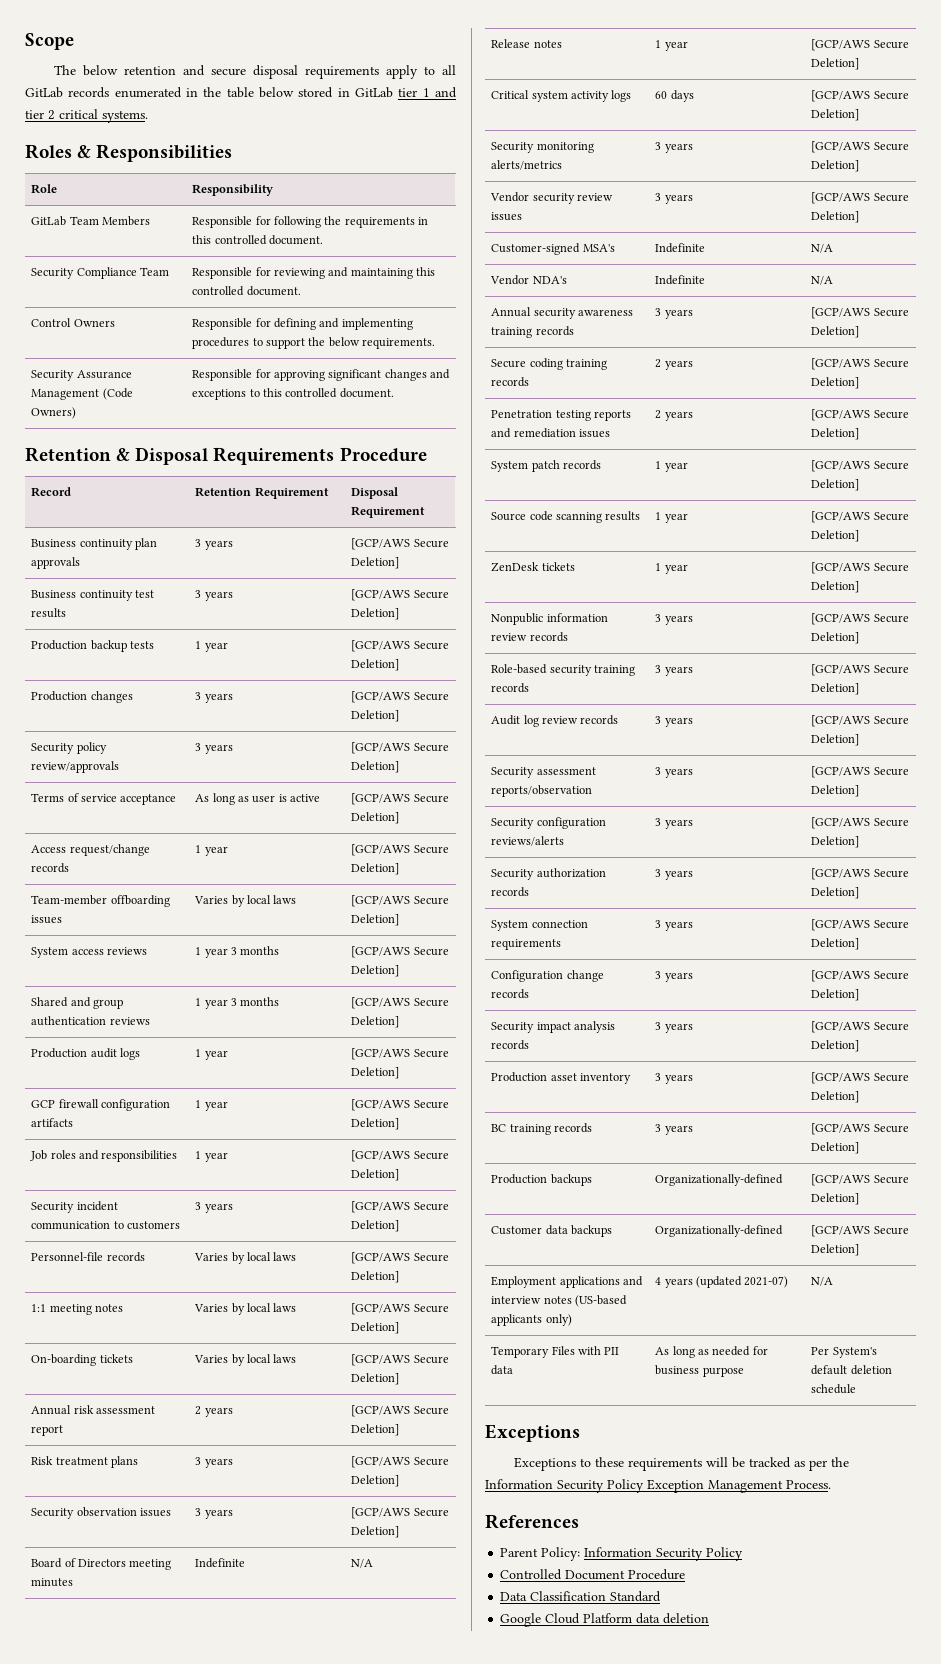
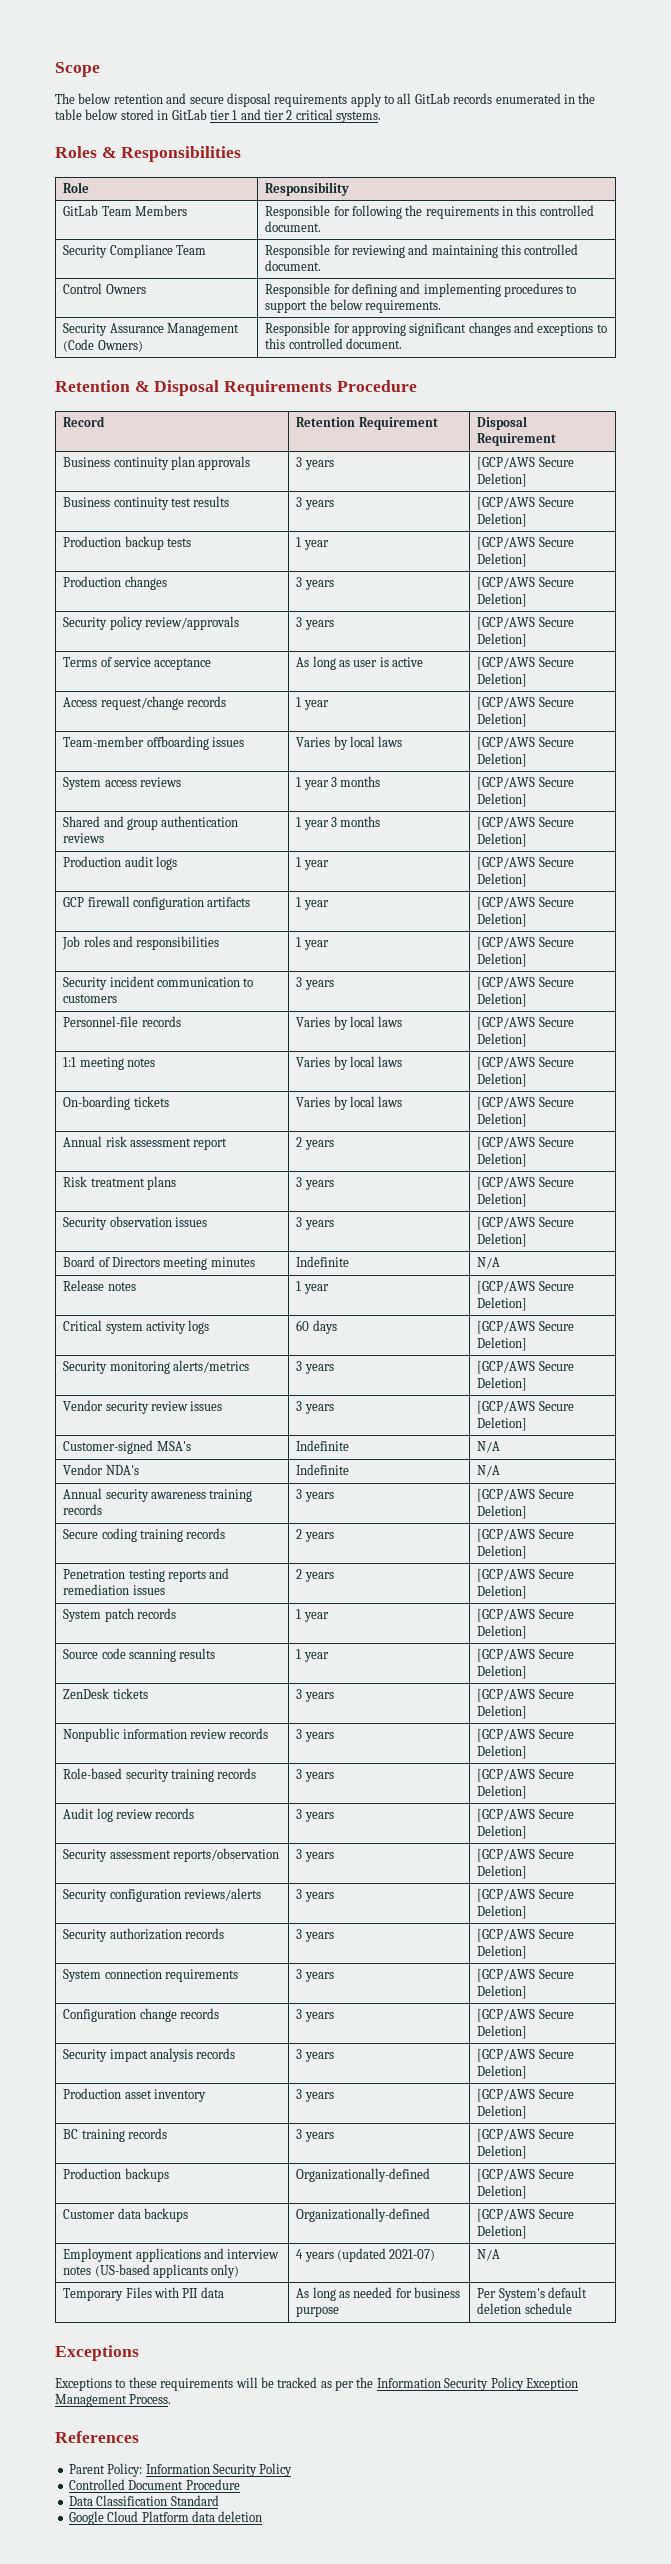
- ZenDesk tickets | 1 year | [GCP/AWS Secure Deletion]
+ ZenDesk tickets | 3 years | [GCP/AWS Secure Deletion]

